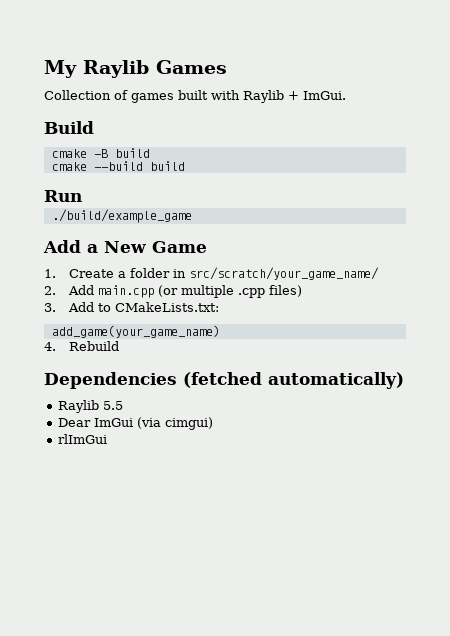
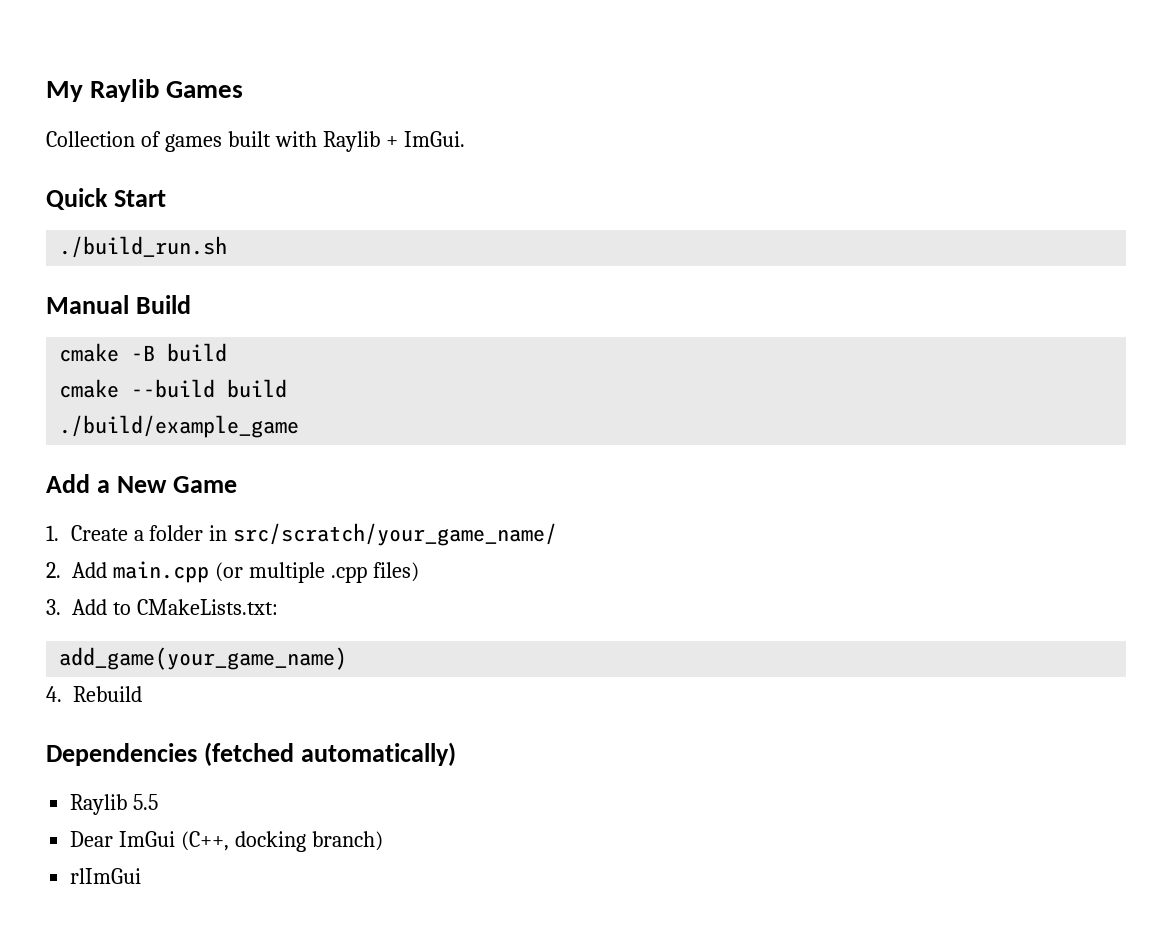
- Build
+ Quick Start
+ ./build_run.sh
+ Manual Build
- Run
- Dear ImGui (via cimgui)
+ Dear ImGui (C++, docking branch)

